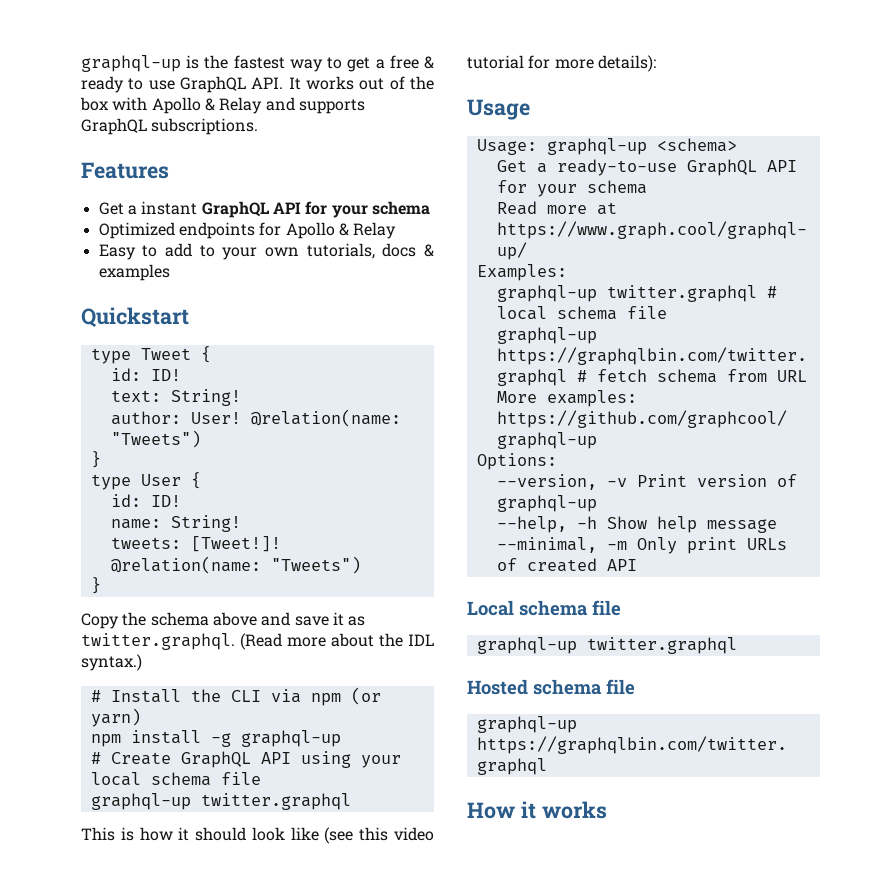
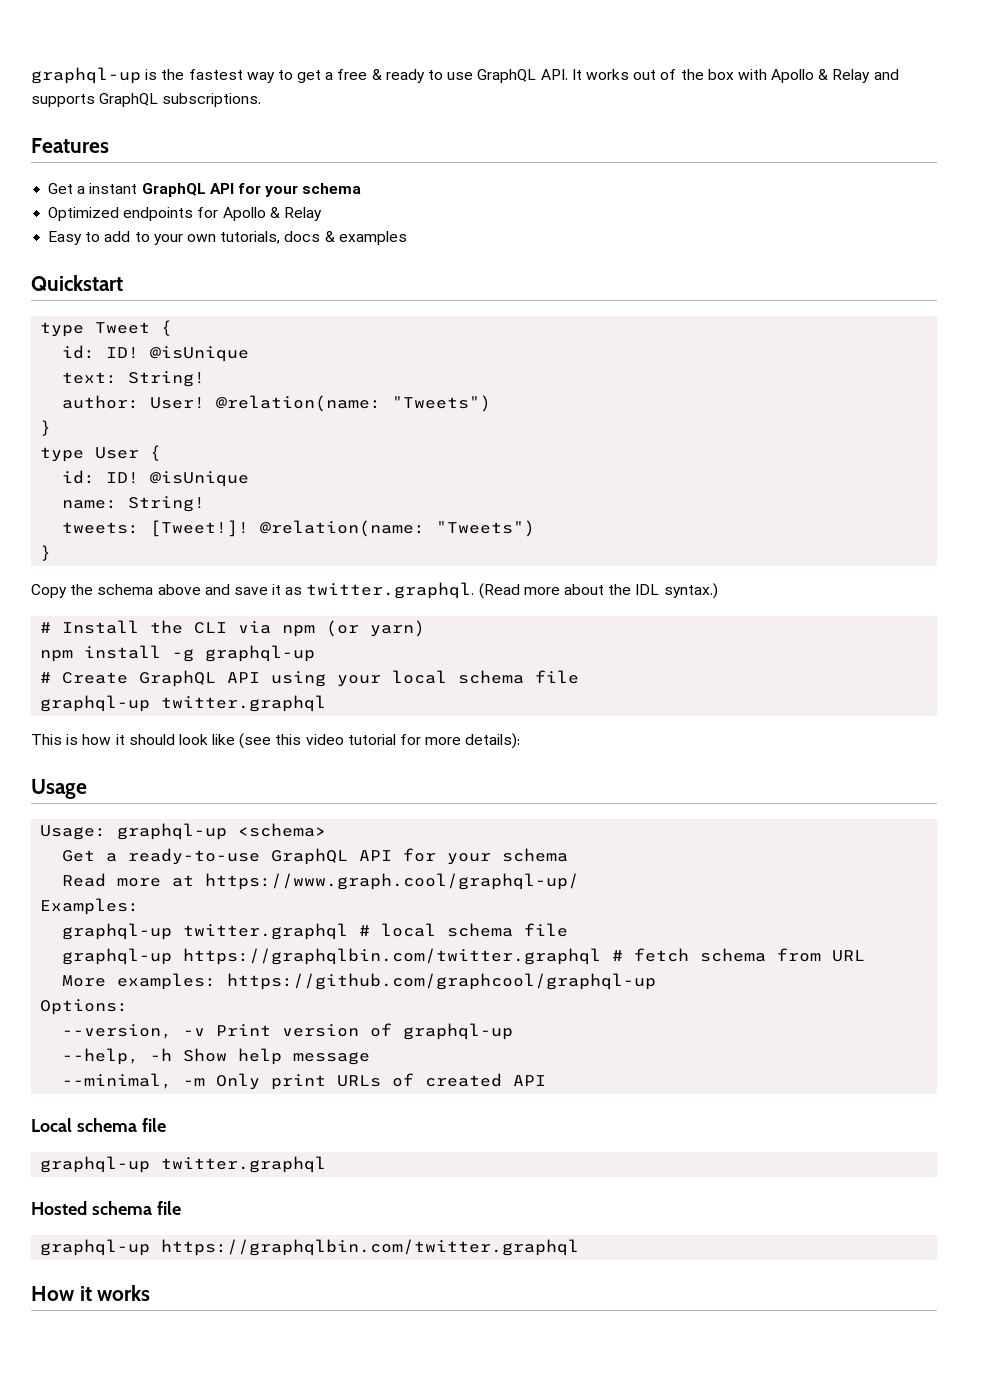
  type Tweet {
- id: ID!
+ id: ID! @isUnique
  type User {
- id: ID!
+ id: ID! @isUnique

